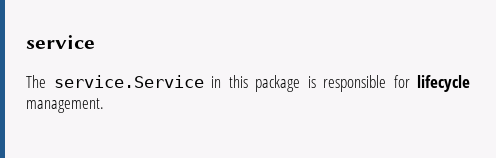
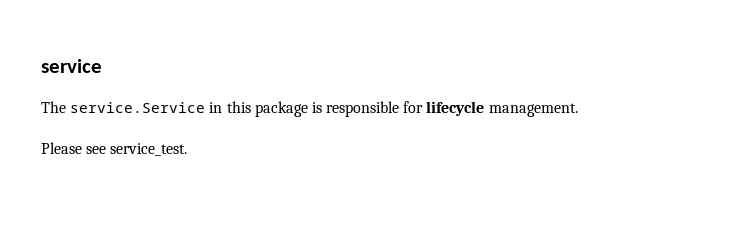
+ Please see service_test.

